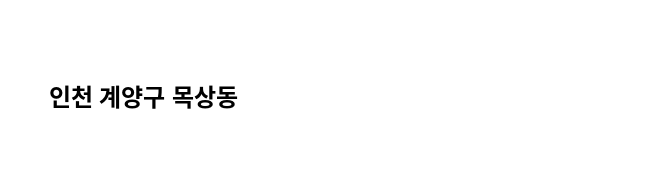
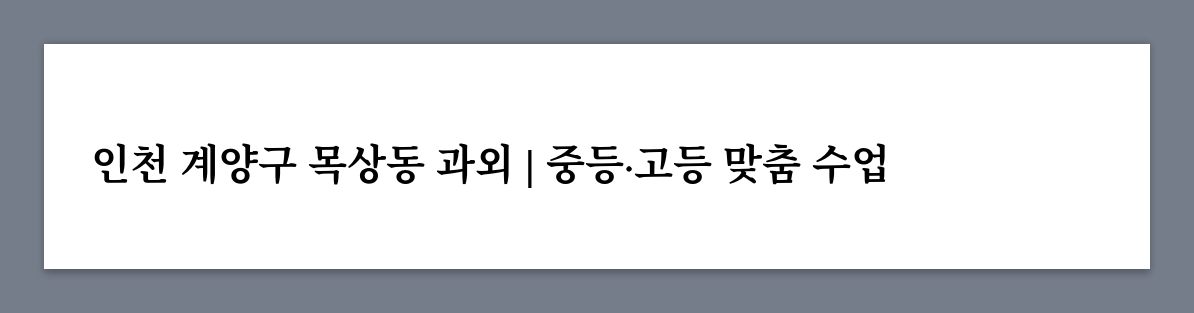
- 인천 계양구 목상동
+ 인천 계양구 목상동 과외 | 중등·고등 맞춤 수업

